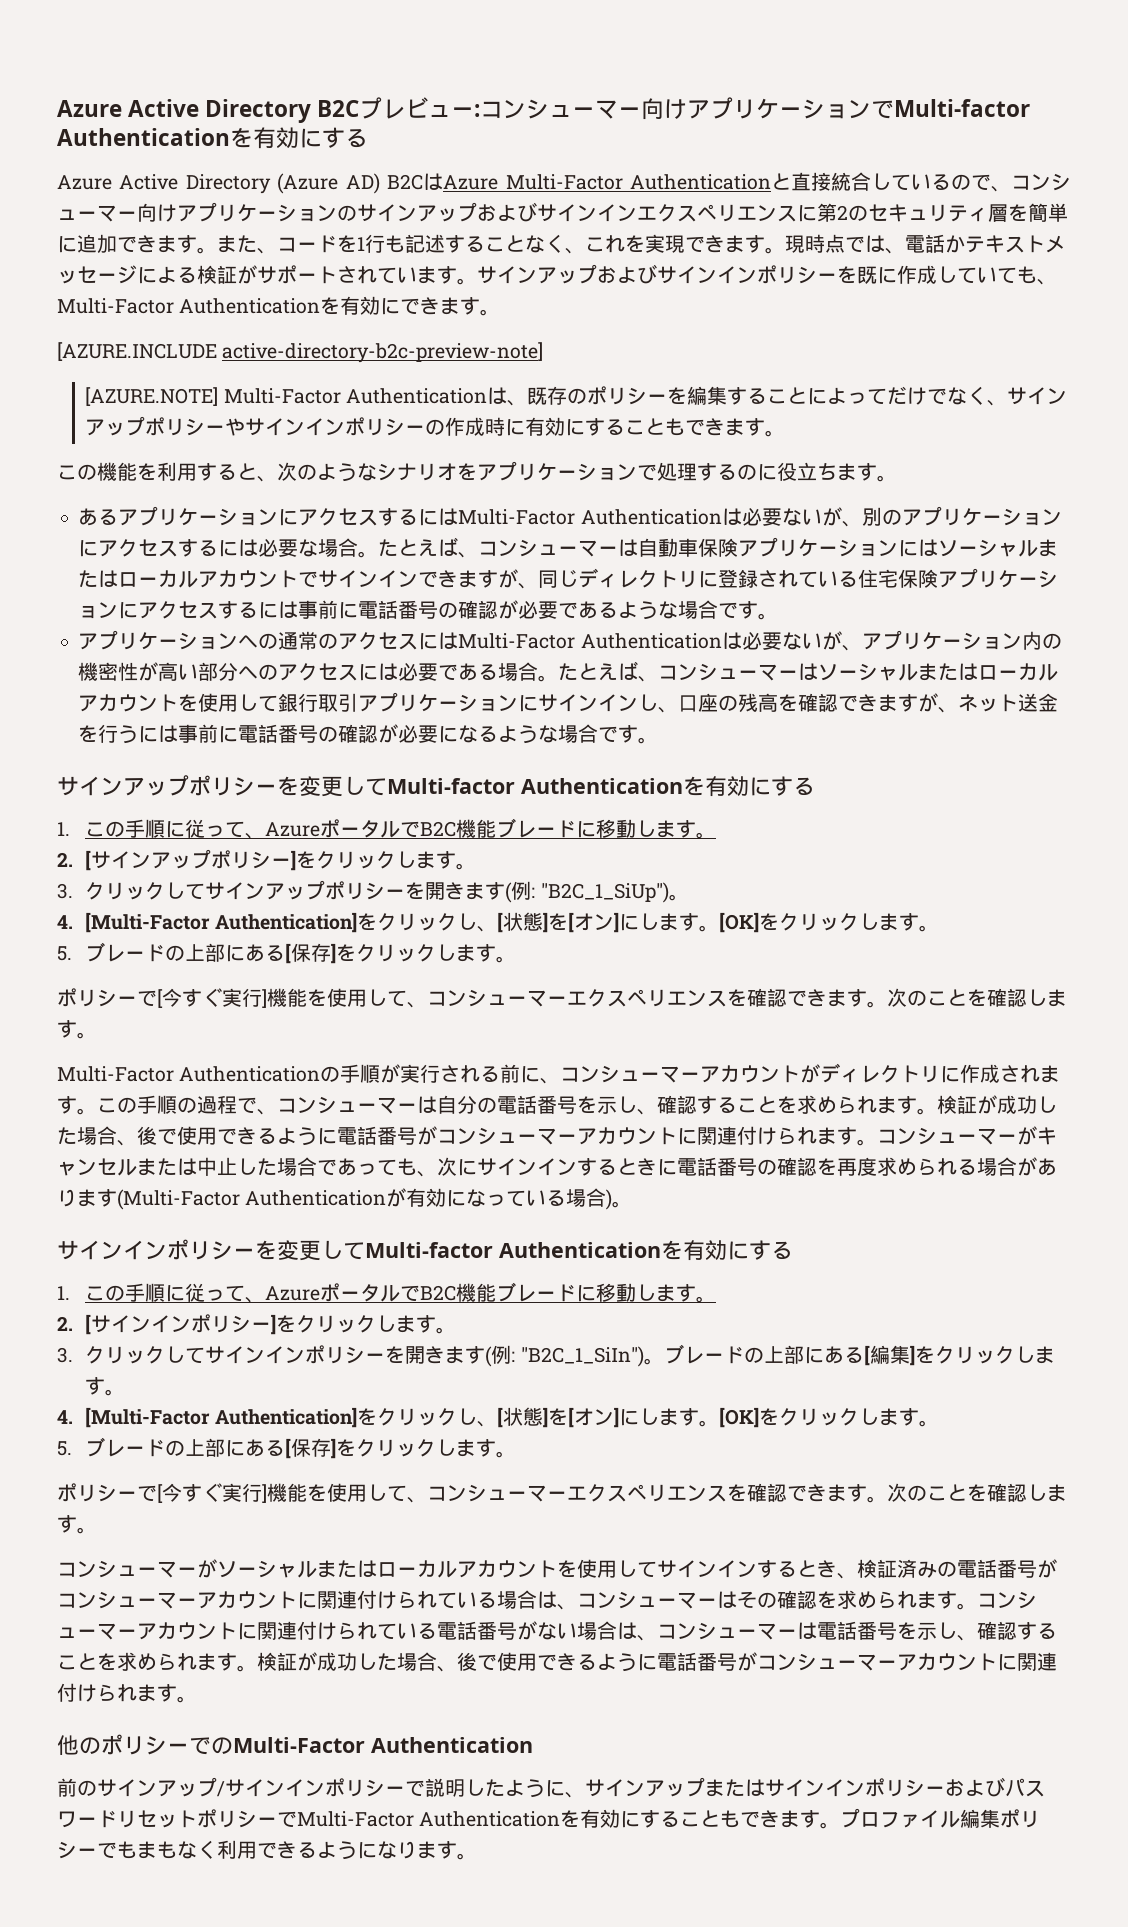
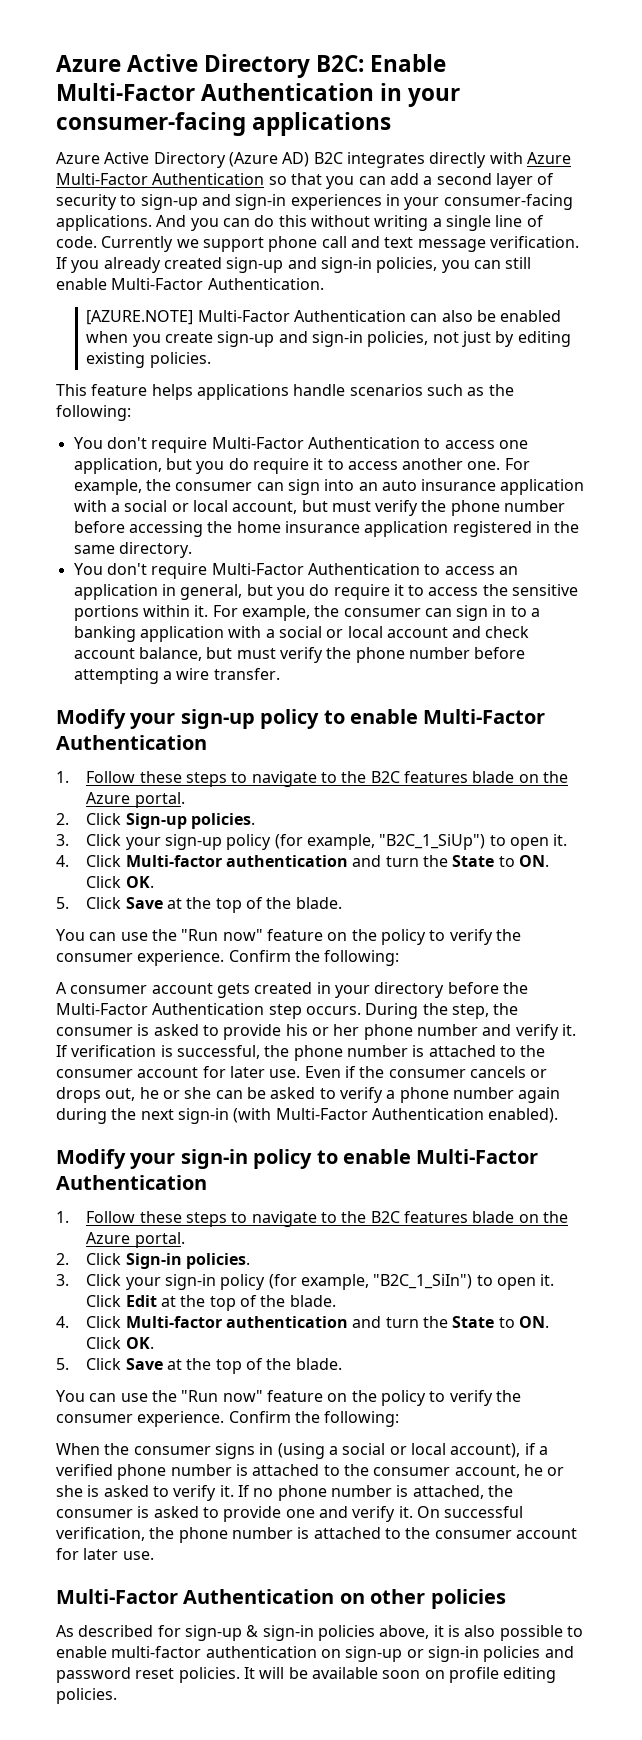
- Azure Active Directory B2Cプレビュー:コンシューマー向けアプリケーションでMulti-factor Authenticationを有効にする
+ Azure Active Directory B2C: Enable Multi-Factor Authentication in your consumer-facing applications
- Azure Active Directory (Azure AD) B2CはAzure Multi-Factor Authenticationと直接統合しているので、コンシューマー向けアプリケーションのサインアップおよびサインインエクスペリエンスに第2のセキュリティ層を簡単に追加できます。また、コードを1行も記述することなく、これを実現できます。現時点では、電話かテキストメッセージによる検証がサポートされています。サインアップおよびサインインポリシーを既に作成していても、Multi-Factor Authenticationを有効にできます。
- [AZURE.INCLUDE active-directory-b2c-preview-note]
- [AZURE.NOTE] Multi-Factor Authenticationは、既存のポリシーを編集することによってだけでなく、サインアップポリシーやサインインポリシーの作成時に有効にすることもできます。
- この機能を利用すると、次のようなシナリオをアプリケーションで処理するのに役立ちます。
- あるアプリケーションにアクセスするにはMulti-Factor Authenticationは必要ないが、別のアプリケーションにアクセスするには必要な場合。たとえば、コンシューマーは自動車保険アプリケーションにはソーシャルまたはローカルアカウントでサインインできますが、同じディレクトリに登録されている住宅保険アプリケーションにアクセスするには事前に電話番号の確認が必要であるような場合です。
- アプリケーションへの通常のアクセスにはMulti-Factor Authenticationは必要ないが、アプリケーション内の機密性が高い部分へのアクセスには必要である場合。たとえば、コンシューマーはソーシャルまたはローカルアカウントを使用して銀行取引アプリケーションにサインインし、口座の残高を確認できますが、ネット送金を行うには事前に電話番号の確認が必要になるような場合です。
- サインアップポリシーを変更してMulti-factor Authenticationを有効にする
- 1.この手順に従って、AzureポータルでB2C機能ブレードに移動します。
- 2. [サインアップポリシー]をクリックします。
- 3.クリックしてサインアップポリシーを開きます(例: "B2C_1_SiUp")。
- 4. [Multi-Factor Authentication]をクリックし、[状態]を[オン]にします。[OK]をクリックします。
- 5.ブレードの上部にある[保存]をクリックします。
- ポリシーで[今すぐ実行]機能を使用して、コンシューマーエクスペリエンスを確認できます。次のことを確認します。
- Multi-Factor Authenticationの手順が実行される前に、コンシューマーアカウントがディレクトリに作成されます。この手順の過程で、コンシューマーは自分の電話番号を示し、確認することを求められます。検証が成功した場合、後で使用できるように電話番号がコンシューマーアカウントに関連付けられます。コンシューマーがキャンセルまたは中止した場合であっても、次にサインインするときに電話番号の確認を再度求められる場合があります(Multi-Factor Authenticationが有効になっている場合)。
- サインインポリシーを変更してMulti-factor Authenticationを有効にする
- 1.この手順に従って、AzureポータルでB2C機能ブレードに移動します。
- 2. [サインインポリシー]をクリックします。
- 3.クリックしてサインインポリシーを開きます(例: "B2C_1_SiIn")。ブレードの上部にある[編集]をクリックします。
- 4. [Multi-Factor Authentication]をクリックし、[状態]を[オン]にします。[OK]をクリックします。
- 5.ブレードの上部にある[保存]をクリックします。
- ポリシーで[今すぐ実行]機能を使用して、コンシューマーエクスペリエンスを確認できます。次のことを確認します。
- コンシューマーがソーシャルまたはローカルアカウントを使用してサインインするとき、検証済みの電話番号がコンシューマーアカウントに関連付けられている場合は、コンシューマーはその確認を求められます。コンシューマーアカウントに関連付けられている電話番号がない場合は、コンシューマーは電話番号を示し、確認することを求められます。検証が成功した場合、後で使用できるように電話番号がコンシューマーアカウントに関連付けられます。
- 他のポリシーでのMulti-Factor Authentication
- 前のサインアップ/サインインポリシーで説明したように、サインアップまたはサインインポリシーおよびパスワードリセットポリシーでMulti-Factor Authenticationを有効にすることもできます。プロファイル編集ポリシーでもまもなく利用できるようになります。
+ Azure Active Directory (Azure AD) B2C integrates directly with Azure Multi-Factor Authentication so that you can add a second layer of security to sign-up and sign-in experiences in your consumer-facing applications. And you can do this without writing a single line of code. Currently we support phone call and text message verification. If you already created sign-up and sign-in policies, you can still enable Multi-Factor Authentication.
+ [AZURE.NOTE] Multi-Factor Authentication can also be enabled when you create sign-up and sign-in policies, not just by editing existing policies.
+ This feature helps applications handle scenarios such as the following:
+ You don't require Multi-Factor Authentication to access one application, but you do require it to access another one. For example, the consumer can sign into an auto insurance application with a social or local account, but must verify the phone number before accessing the home insurance application registered in the same directory.
+ You don't require Multi-Factor Authentication to access an application in general, but you do require it to access the sensitive portions within it. For example, the consumer can sign in to a banking application with a social or local account and check account balance, but must verify the phone number before attempting a wire transfer.
+ Modify your sign-up policy to enable Multi-Factor Authentication
+ 1. Follow these steps to navigate to the B2C features blade on the Azure portal.
+ 2. Click Sign-up policies.
+ 3. Click your sign-up policy (for example, "B2C_1_SiUp") to open it.
+ 4. Click Multi-factor authentication and turn the State to ON. Click OK.
+ 5. Click Save at the top of the blade.
+ You can use the "Run now" feature on the policy to verify the consumer experience. Confirm the following:
+ A consumer account gets created in your directory before the Multi-Factor Authentication step occurs. During the step, the consumer is asked to provide his or her phone number and verify it. If verification is successful, the phone number is attached to the consumer account for later use. Even if the consumer cancels or drops out, he or she can be asked to verify a phone number again during the next sign-in (with Multi-Factor Authentication enabled).
+ Modify your sign-in policy to enable Multi-Factor Authentication
+ 1. Follow these steps to navigate to the B2C features blade on the Azure portal.
+ 2. Click Sign-in policies.
+ 3. Click your sign-in policy (for example, "B2C_1_SiIn") to open it. Click Edit at the top of the blade.
+ 4. Click Multi-factor authentication and turn the State to ON. Click OK.
+ 5. Click Save at the top of the blade.
+ You can use the "Run now" feature on the policy to verify the consumer experience. Confirm the following:
+ When the consumer signs in (using a social or local account), if a verified phone number is attached to the consumer account, he or she is asked to verify it. If no phone number is attached, the consumer is asked to provide one and verify it. On successful verification, the phone number is attached to the consumer account for later use.
+ Multi-Factor Authentication on other policies
+ As described for sign-up & sign-in policies above, it is also possible to enable multi-factor authentication on sign-up or sign-in policies and password reset policies. It will be available soon on profile editing policies.

